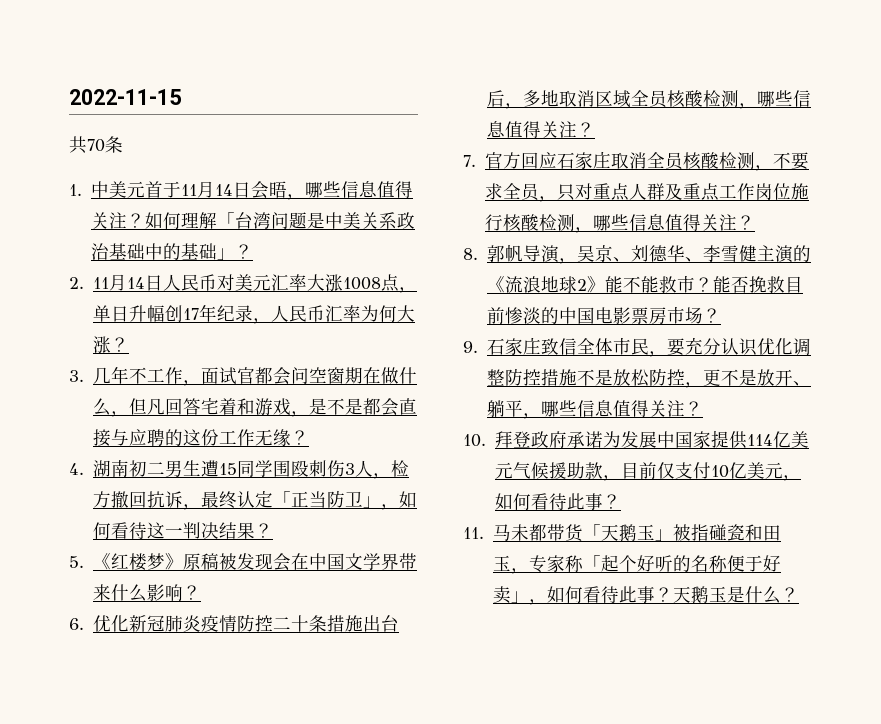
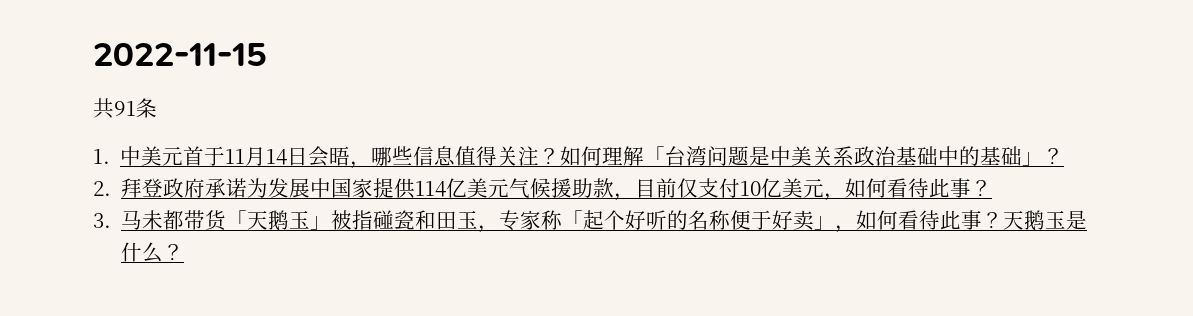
- 共70条
+ 共91条
- 2. 11月14日人民币对美元汇率大涨1008点，单日升幅创17年纪录，人民币汇率为何大涨？
- 3.几年不工作，面试官都会问空窗期在做什么，但凡回答宅着和游戏，是不是都会直接与应聘的这份工作无缘？
- 4.湖南初二男生遭15同学围殴刺伤3人，检方撤回抗诉，最终认定「正当防卫」，如何看待这一判决结果？
- 5.《红楼梦》原稿被发现会在中国文学界带来什么影响？
- 6.优化新冠肺炎疫情防控二十条措施出台后，多地取消区域全员核酸检测，哪些信息值得关注？
- 7.官方回应石家庄取消全员核酸检测，不要求全员，只对重点人群及重点工作岗位施行核酸检测，哪些信息值得关注？
- 8.郭帆导演，吴京、刘德华、李雪健主演的《流浪地球2》能不能救市？能否挽救目前惨淡的中国电影票房市场？
- 9.石家庄致信全体市民，要充分认识优化调整防控措施不是放松防控，更不是放开、躺平，哪些信息值得关注？
- 10.拜登政府承诺为发展中国家提供114亿美元气候援助款，目前仅支付10亿美元，如何看待此事？
+ 2.拜登政府承诺为发展中国家提供114亿美元气候援助款，目前仅支付10亿美元，如何看待此事？
- 11.马未都带货「天鹅玉」被指碰瓷和田玉，专家称「起个好听的名称便于好卖」，如何看待此事？
+ 3.马未都带货「天鹅玉」被指碰瓷和田玉，专家称「起个好听的名称便于好卖」，如何看待此事？

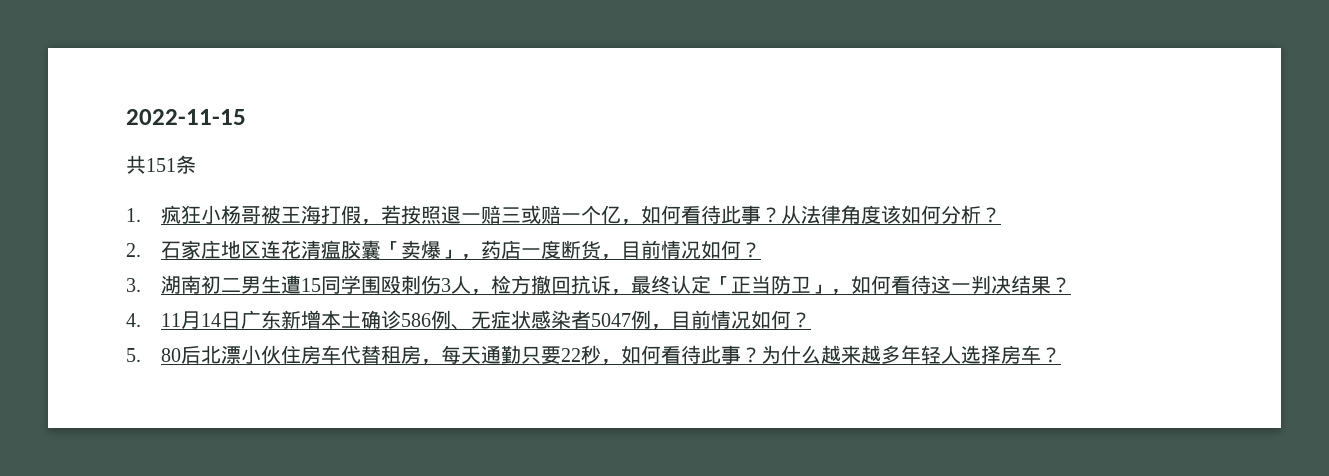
- 共91条
+ 共151条
- 1.中美元首于11月14日会晤，哪些信息值得关注？如何理解「台湾问题是中美关系政治基础中的基础」？
- 2.拜登政府承诺为发展中国家提供114亿美元气候援助款，目前仅支付10亿美元，如何看待此事？
- 3.马未都带货「天鹅玉」被指碰瓷和田玉，专家称「起个好听的名称便于好卖」，如何看待此事？天鹅玉是什么？
+ 1.疯狂小杨哥被王海打假，若按照退一赔三或赔一个亿，如何看待此事？从法律角度该如何分析？
+ 2.石家庄地区连花清瘟胶囊「卖爆」，药店一度断货，目前情况如何？
+ 3.湖南初二男生遭15同学围殴刺伤3人，检方撤回抗诉，最终认定「正当防卫」，如何看待这一判决结果？
+ 4. 11月14日广东新增本土确诊586例、无症状感染者5047例，目前情况如何？
+ 5. 80后北漂小伙住房车代替租房，每天通勤只要22秒，如何看待此事？为什么越来越多年轻人选择房车？

